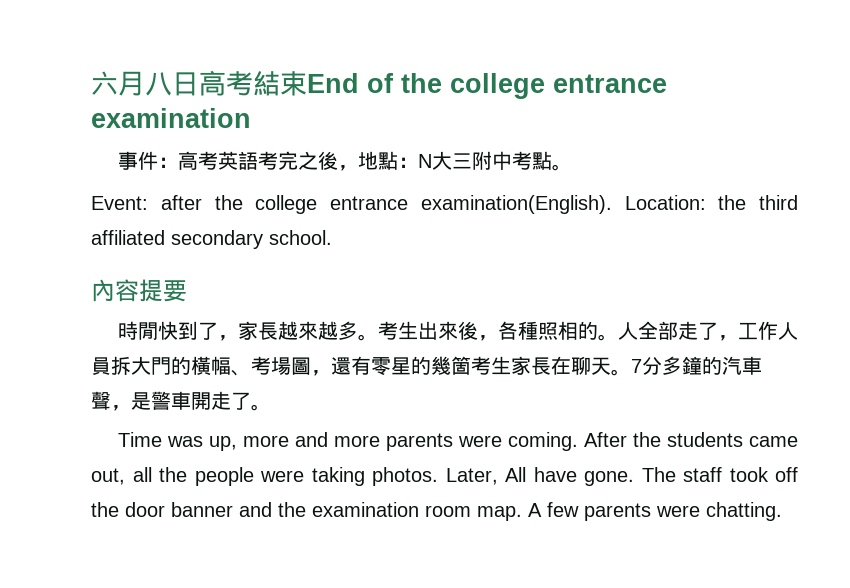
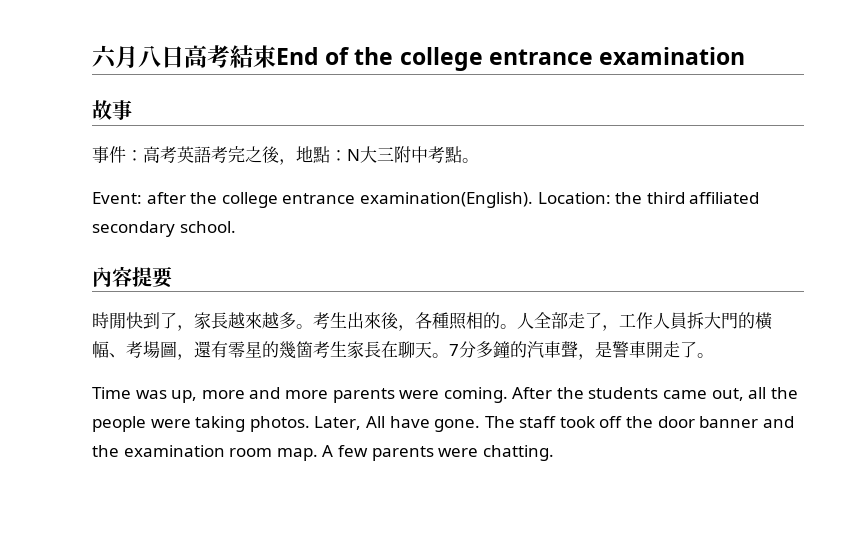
+ 故事

